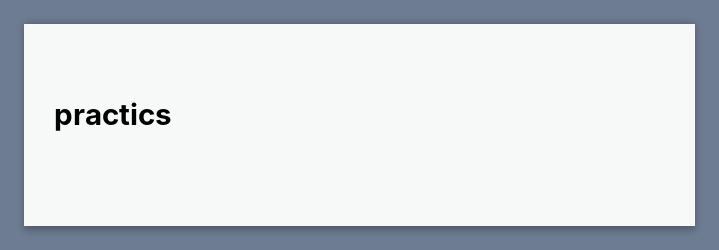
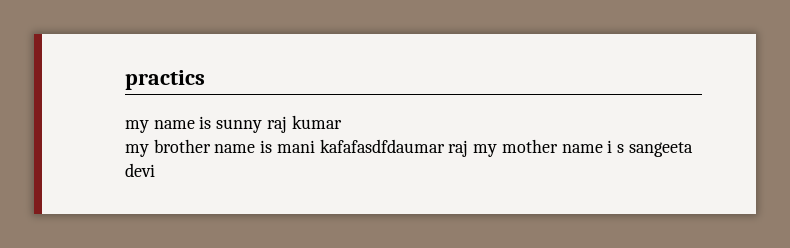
+ my name is sunny raj kumar
+ my brother name is mani kafafasdfdaumar raj my mother name i s sangeeta devi

